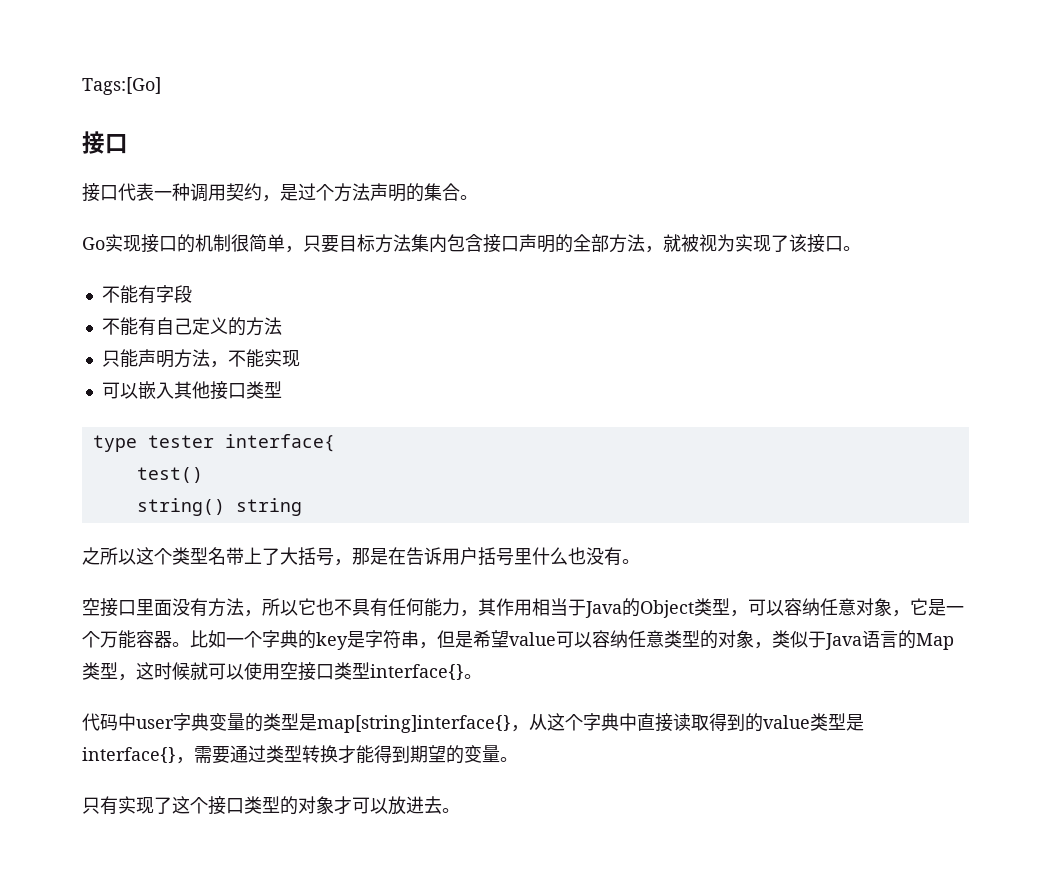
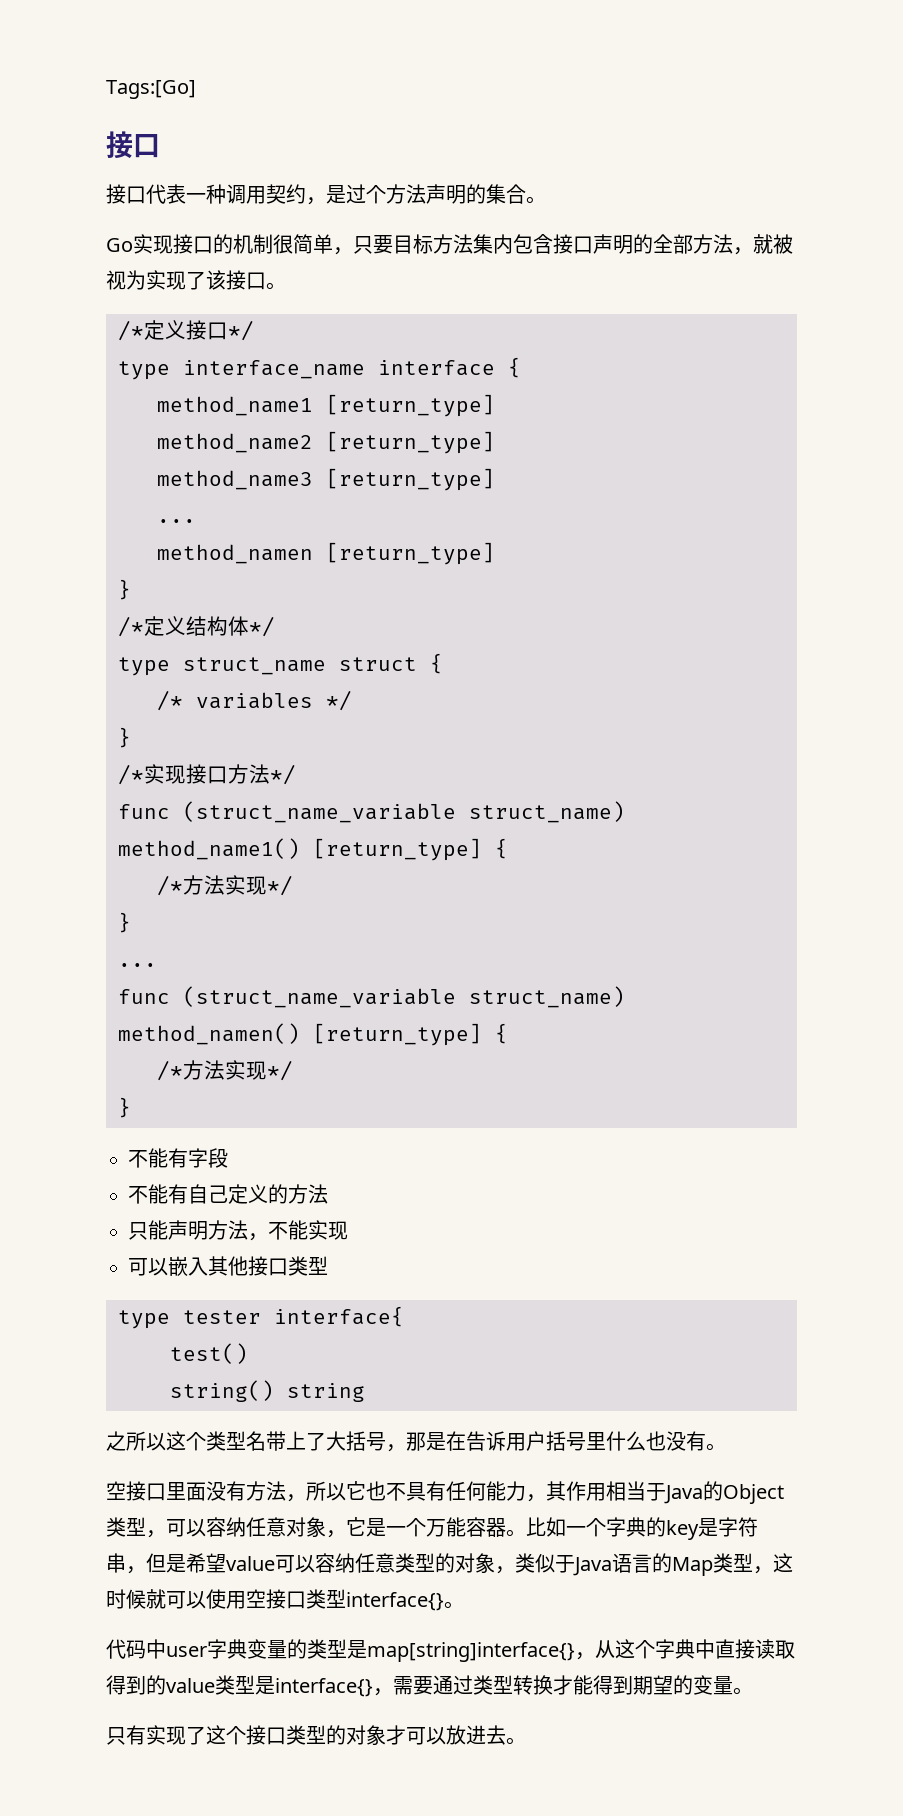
+ /*定义接口*/
+ type interface_name interface {
+ method_name1 [return_type]
+ method_name2 [return_type]
+ method_name3 [return_type]
+ ...
+ method_namen [return_type]
+ }
+ /*定义结构体*/
+ type struct_name struct {
+ /* variables */
+ }
+ /*实现接口方法*/
+ func (struct_name_variable struct_name) method_name1() [return_type] {
+ /*方法实现*/
+ }
+ ...
+ func (struct_name_variable struct_name) method_namen() [return_type] {
+ /*方法实现*/
+ }

